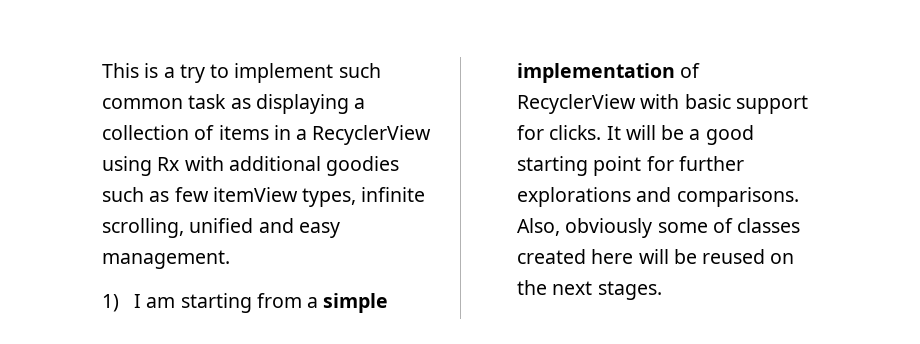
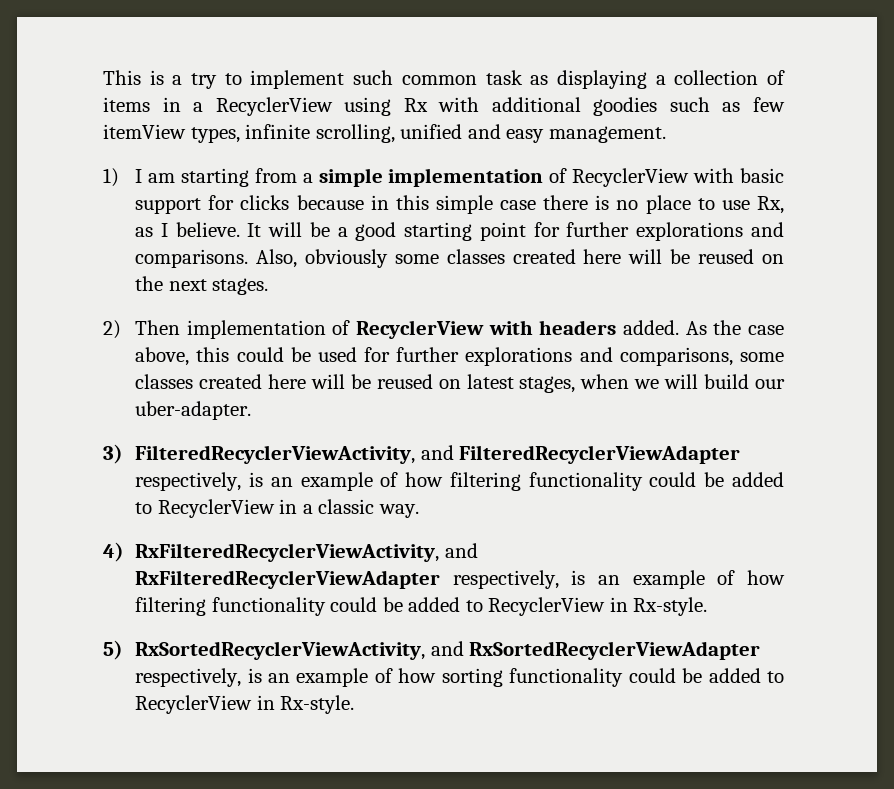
- 1) I am starting from a simple implementation of RecyclerView with basic support for clicks.
+ 1) I am starting from a simple implementation of RecyclerView with basic support for clicks because in this simple case there is no place to use Rx, as I believe.
- Also, obviously some of classes created here will be reused on the next stages.
+ Also, obviously some classes created here will be reused on the next stages.
+ 2) Then implementation of RecyclerView with headers added. As the case above, this could be used for further explorations and comparisons, some classes created here will be reused on latest stages, when we will build our uber-adapter.
+ 3) FilteredRecyclerViewActivity, and FilteredRecyclerViewAdapter respectively, is an example of how filtering functionality could be added to RecyclerView in a classic way.
+ 4) RxFilteredRecyclerViewActivity, and RxFilteredRecyclerViewAdapter respectively, is an example of how filtering functionality could be added to RecyclerView in Rx-style.
+ 5) RxSortedRecyclerViewActivity, and RxSortedRecyclerViewAdapter respectively, is an example of how sorting functionality could be added to RecyclerView in Rx-style.

